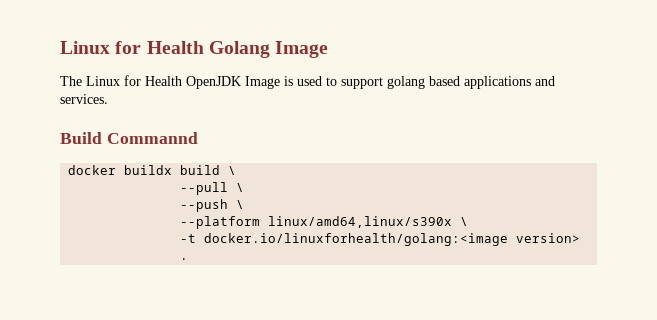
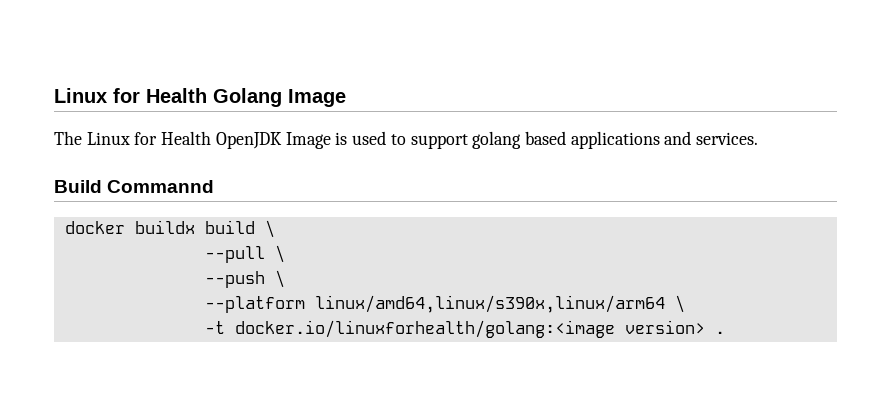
- --platform linux/amd64,linux/s390x \
+ --platform linux/amd64,linux/s390x,linux/arm64 \

